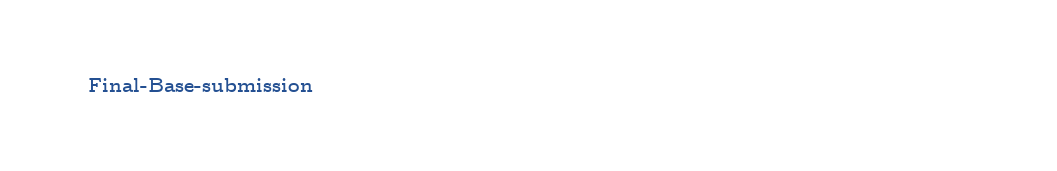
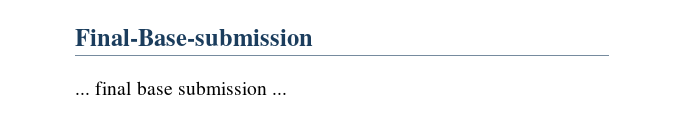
+ ... final base submission ...

